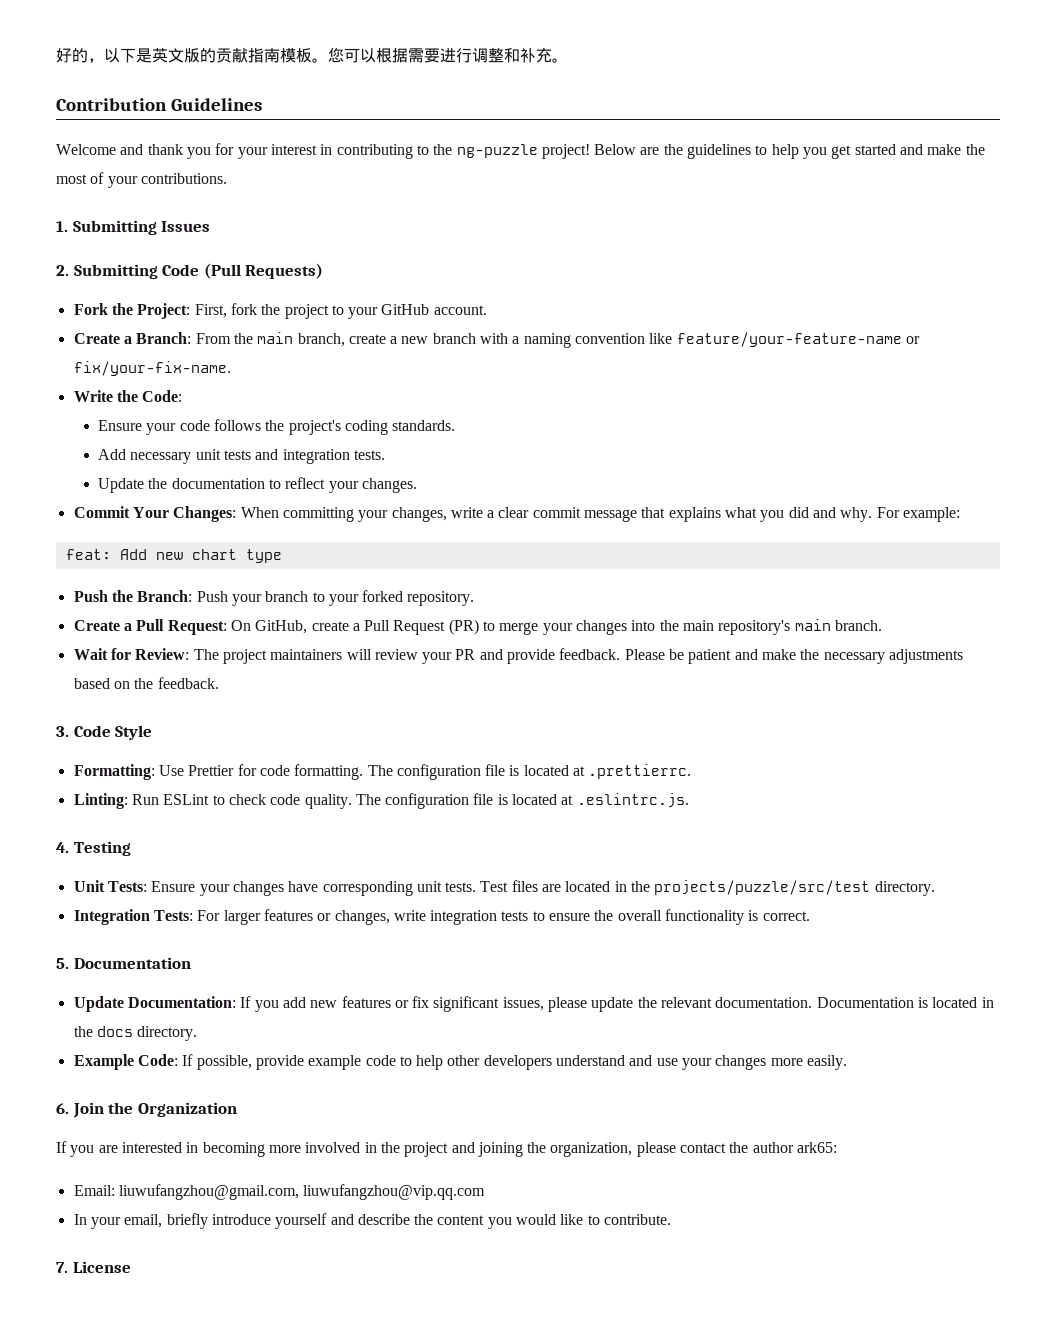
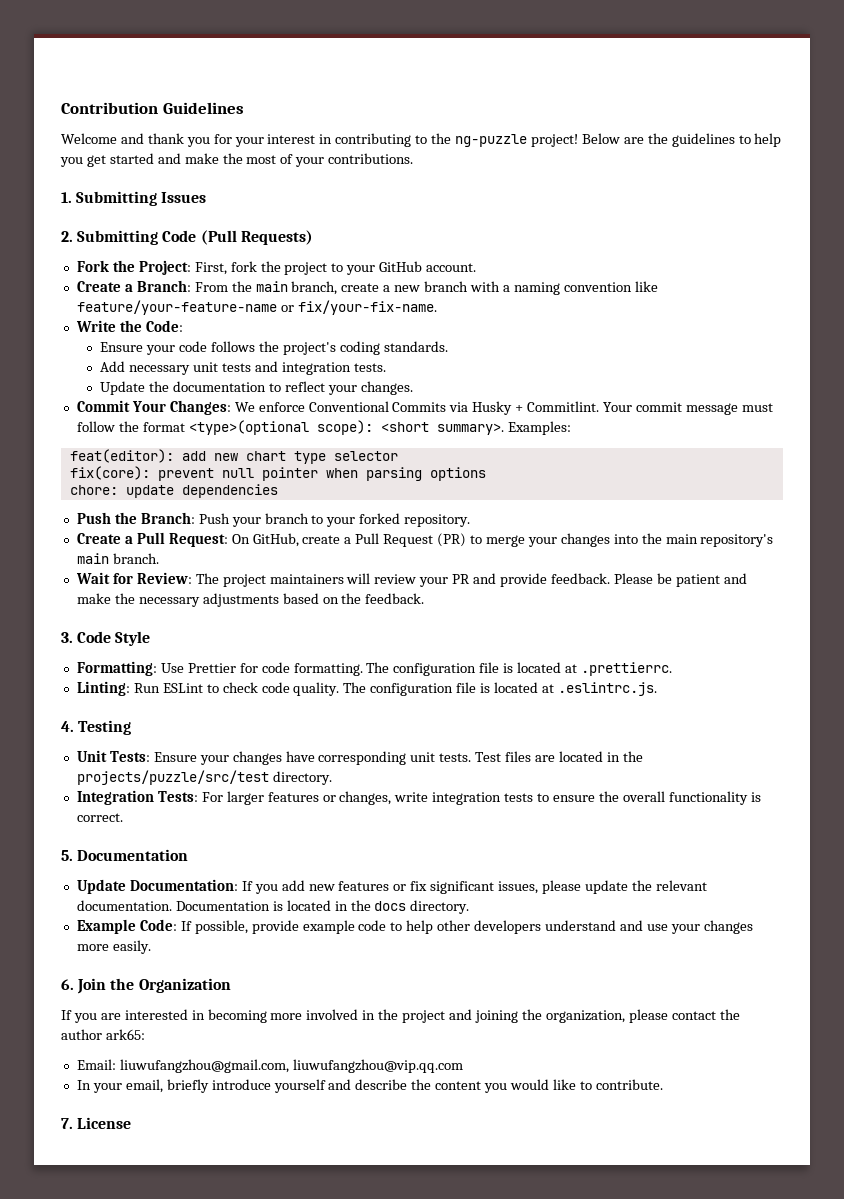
- 好的，以下是英文版的贡献指南模板。您可以根据需要进行调整和补充。
- Commit Your Changes: When committing your changes, write a clear commit message that explains what you did and why. For example:
- feat: Add new chart type
+ Commit Your Changes: We enforce Conventional Commits via Husky + Commitlint. Your commit message must follow the format <type>(optional scope): <short summary>. Examples:
+ feat(editor): add new chart type selector
+ fix(core): prevent null pointer when parsing options
+ chore: update dependencies

